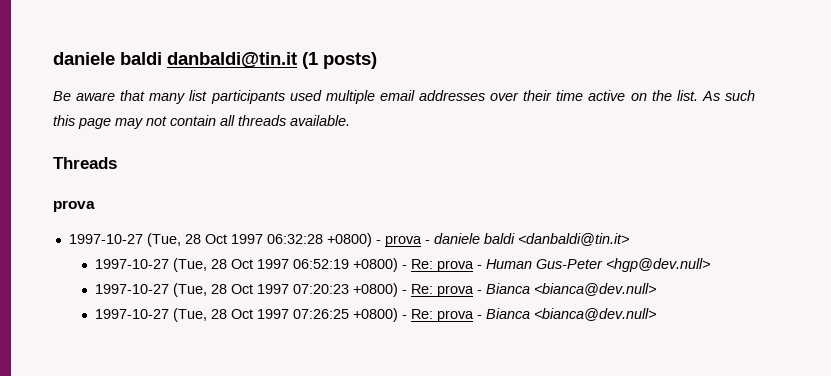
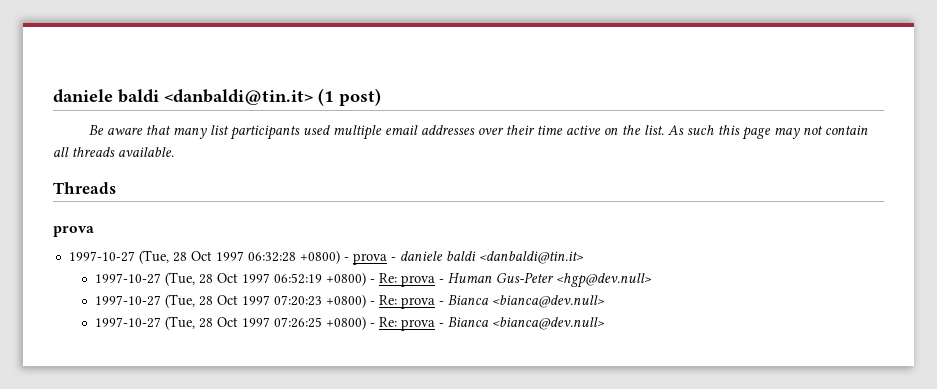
- daniele baldi danbaldi@tin.it (1 posts)
+ daniele baldi <danbaldi@tin.it> (1 post)

